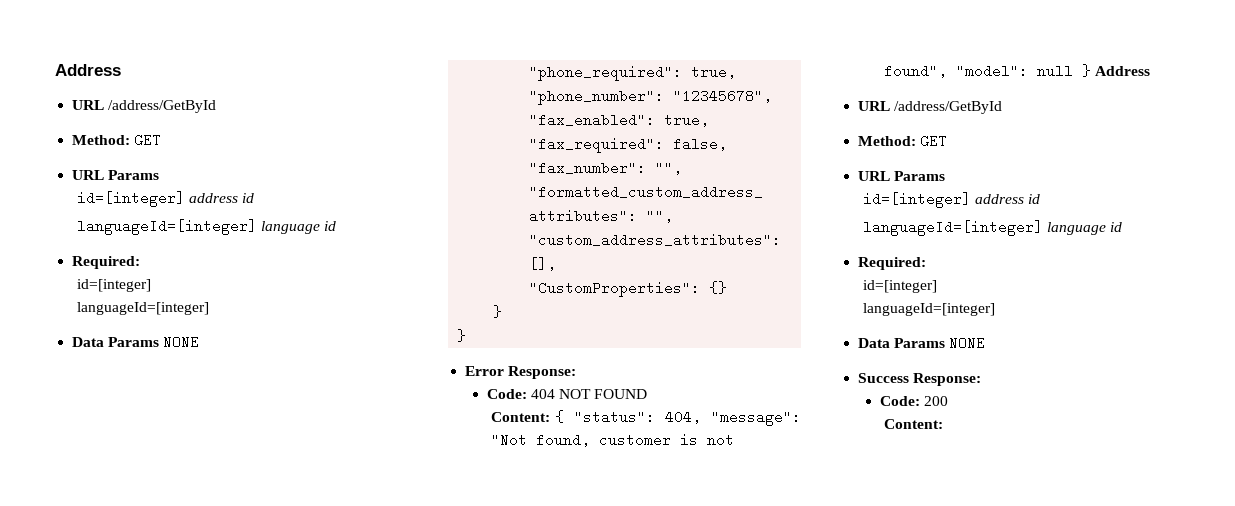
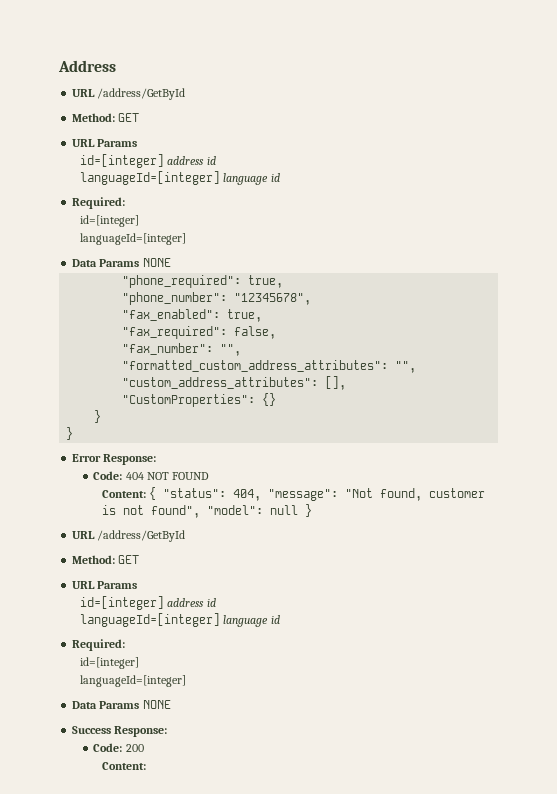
- Content: { "status": 404, "message": "Not found, customer is not found", "model": null } Address
+ Content: { "status": 404, "message": "Not found, customer is not found", "model": null }

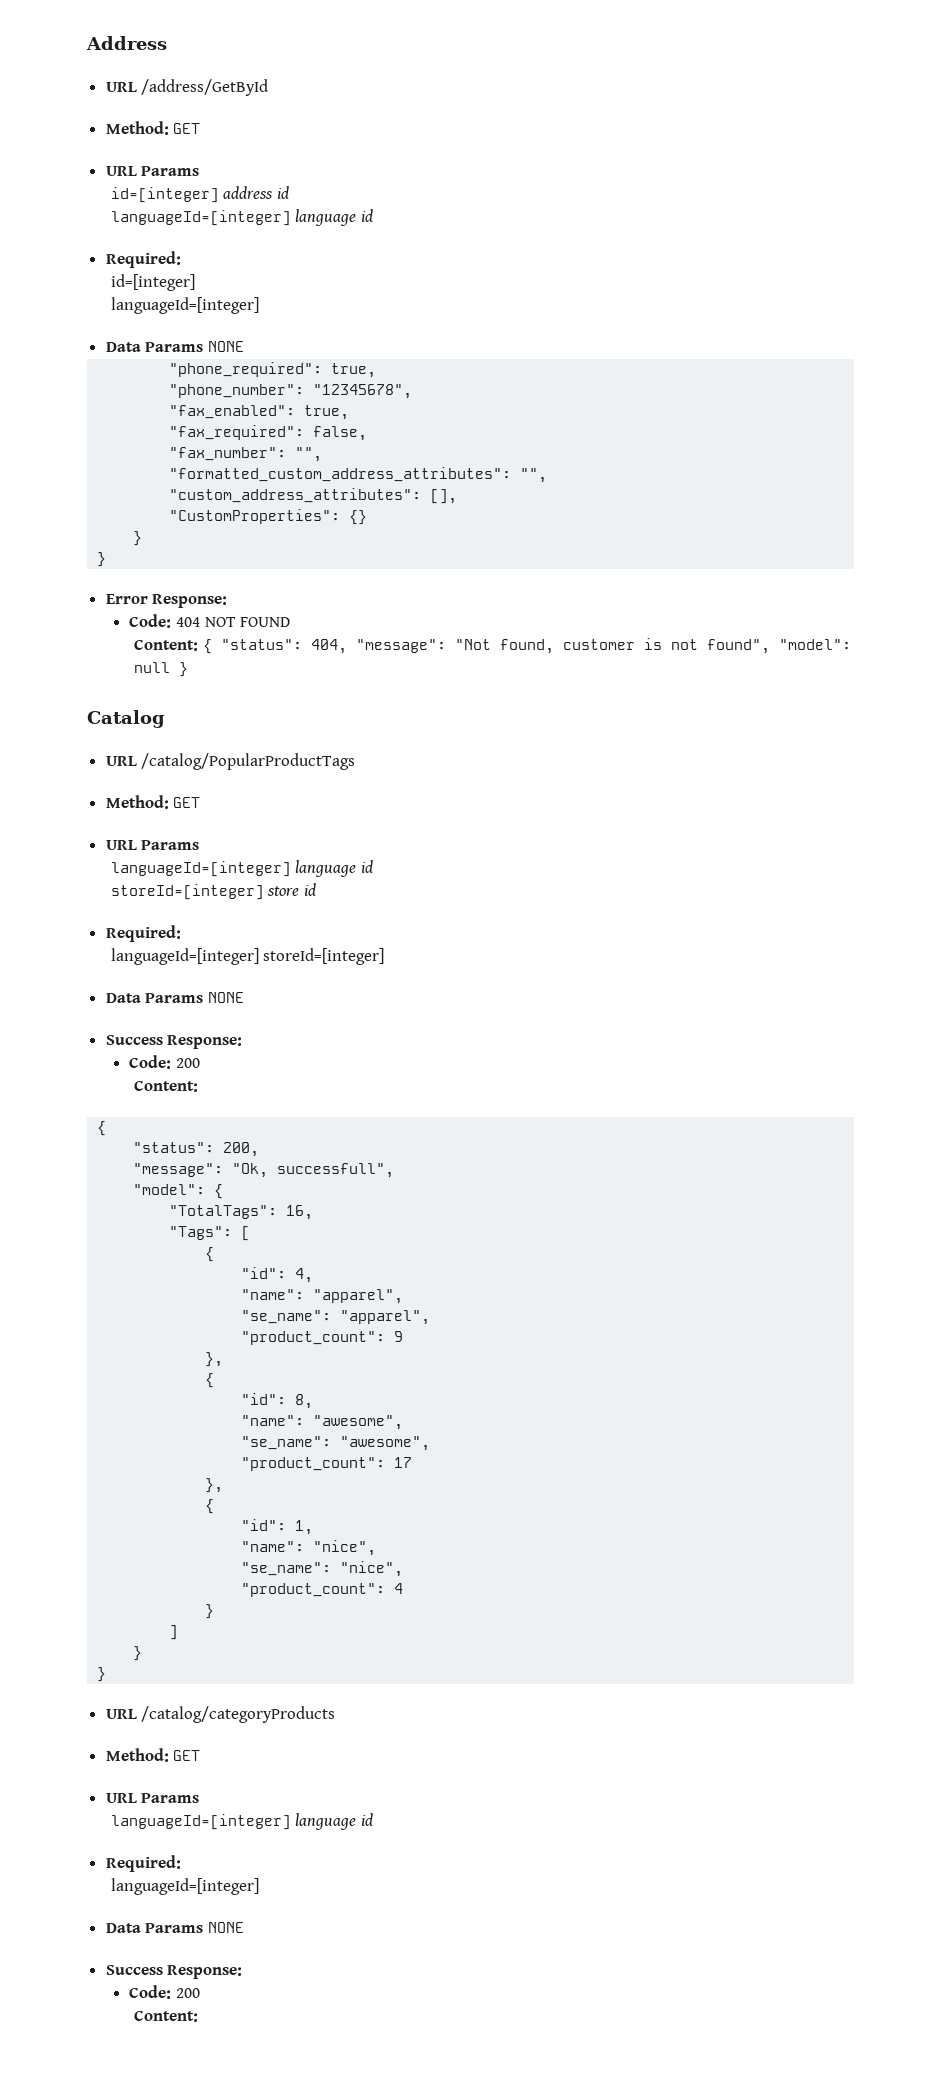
  Content: { "status": 404, "message": "Not found, customer is not found", "model": null }
- URL /address/GetById
+ Catalog
+ URL /catalog/PopularProductTags
  Method: GET
  URL Params
- id=[integer] address id
+ languageId=[integer] language id
+ storeId=[integer] store id
+ Required:
+ languageId=[integer] storeId=[integer]
+ Data Params NONE
+ Success Response:
+ Code: 200
+ Content:
+ {
+ "status": 200,
+ "message": "Ok, successfull",
+ "model": {
+ "TotalTags": 16,
+ "Tags": [
+ {
+ "id": 4,
+ "name": "apparel",
+ "se_name": "apparel",
+ "product_count": 9
+ },
+ {
+ "id": 8,
+ "name": "awesome",
+ "se_name": "awesome",
+ "product_count": 17
+ },
+ {
+ "id": 1,
+ "name": "nice",
+ "se_name": "nice",
+ "product_count": 4
+ }
+ ]
+ }
+ }
+ URL /catalog/categoryProducts
+ Method: GET
+ URL Params
  languageId=[integer] language id
  Required:
- id=[integer]

